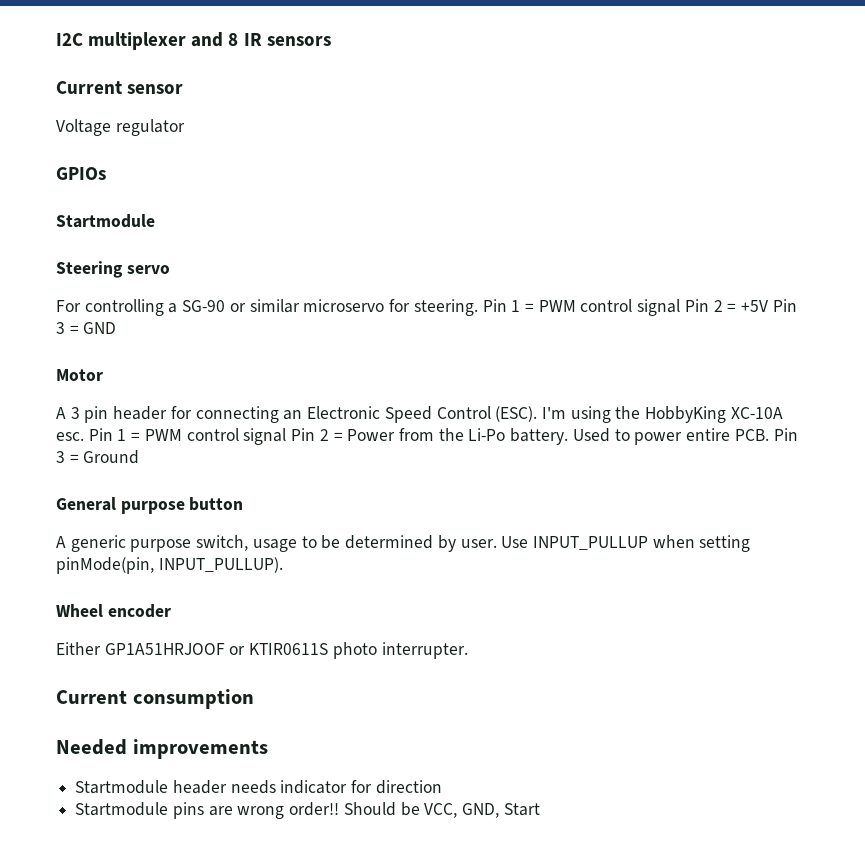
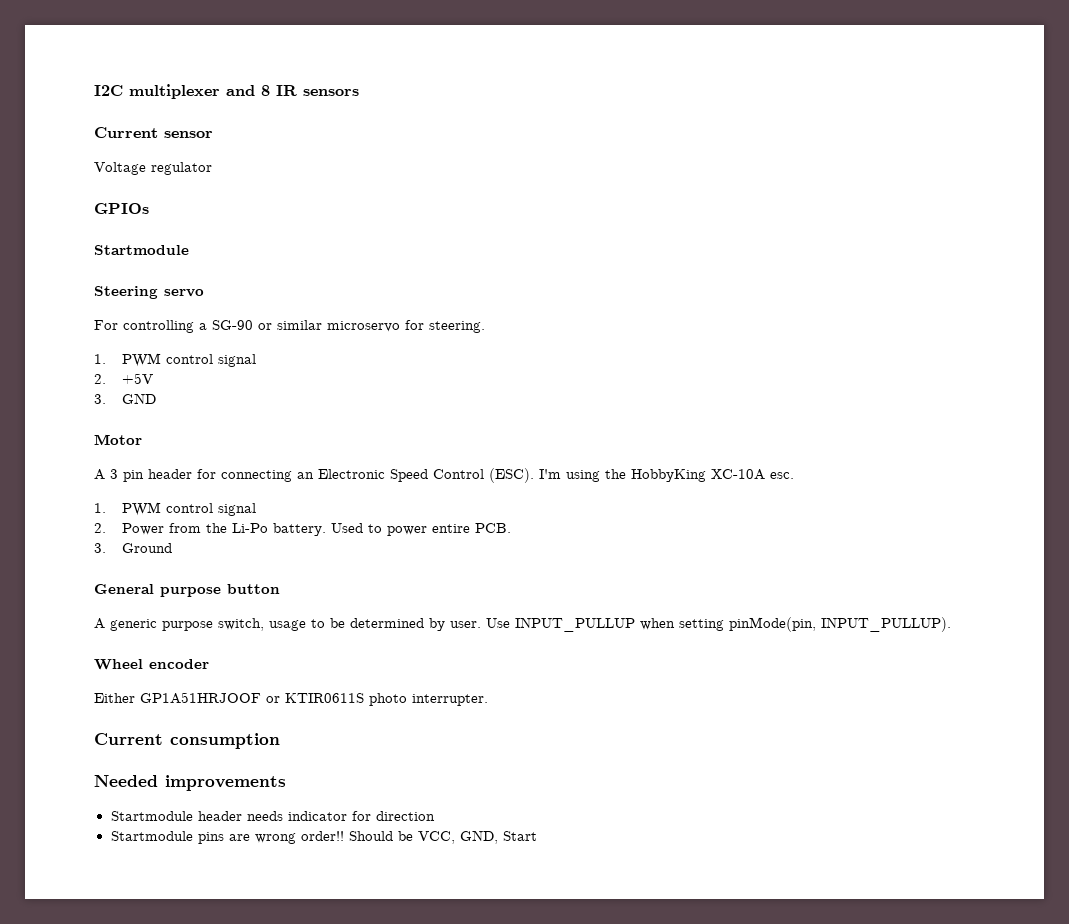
- For controlling a SG-90 or similar microservo for steering. Pin 1 = PWM control signal Pin 2 = +5V Pin 3 = GND
+ For controlling a SG-90 or similar microservo for steering.
+ 1. PWM control signal
+ 2. +5V
+ 3. GND
- I'm using the HobbyKing XC-10A esc. Pin 1 = PWM control signal Pin 2 = Power from the Li-Po battery.
+ I'm using the HobbyKing XC-10A esc.
+ 1. PWM control signal
+ 2. Power from the Li-Po battery.
- Used to power entire PCB. Pin 3 = Ground
+ Used to power entire PCB.
+ 3. Ground

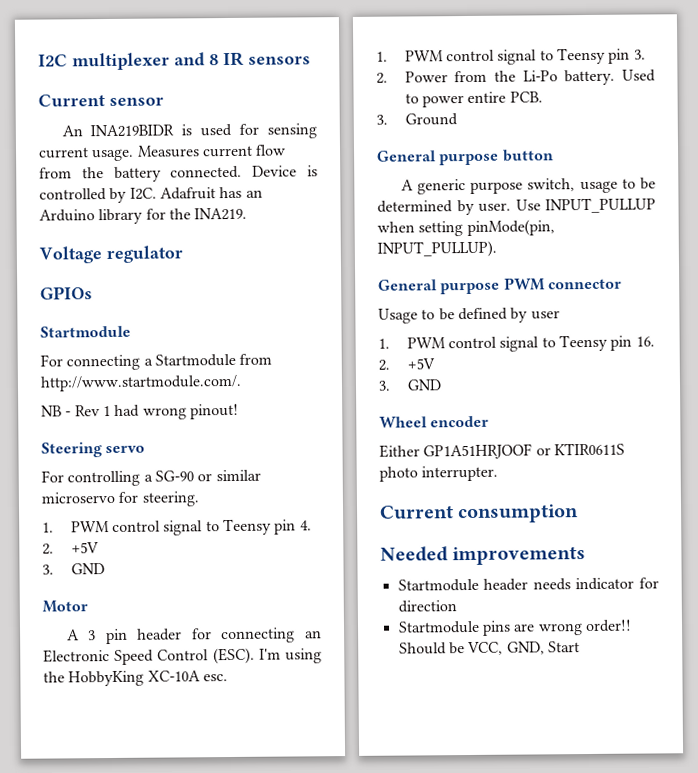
+ An INA219BIDR is used for sensing current usage. Measures current flow from the battery connected. Device is controlled by I2C. Adafruit has an Arduino library for the INA219.
  Voltage regulator
  GPIOs
  Startmodule
+ For connecting a Startmodule from http://www.startmodule.com/.
+ NB - Rev 1 had wrong pinout!
  For controlling a SG-90 or similar microservo for steering.
- 1. PWM control signal
+ 1. PWM control signal to Teensy pin 4.
  I'm using the HobbyKing XC-10A esc.
- 1. PWM control signal
+ 1. PWM control signal to Teensy pin 3.
+ General purpose PWM connector
+ Usage to be defined by user
+ 1. PWM control signal to Teensy pin 16.
+ 2. +5V
+ 3. GND

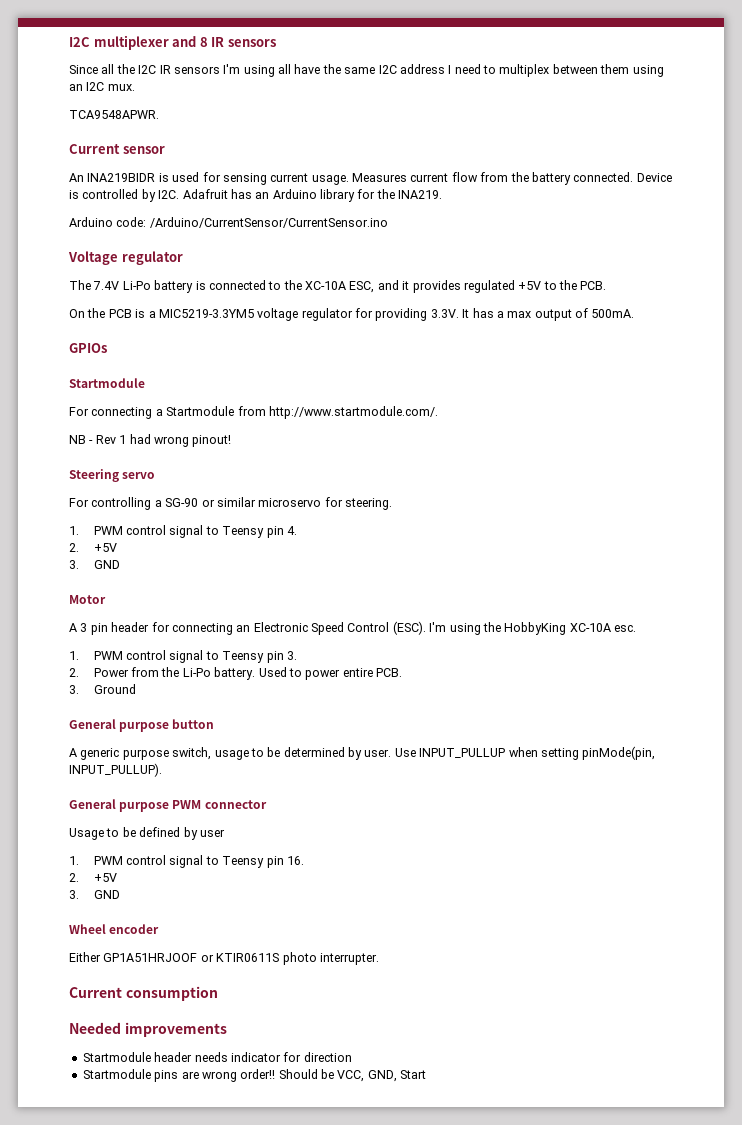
+ Since all the I2C IR sensors I'm using all have the same I2C address I need to multiplex between them using an I2C mux.
+ TCA9548APWR.
+ Arduino code: /Arduino/CurrentSensor/CurrentSensor.ino
+ The 7.4V Li-Po battery is connected to the XC-10A ESC, and it provides regulated +5V to the PCB.
+ On the PCB is a MIC5219-3.3YM5 voltage regulator for providing 3.3V. It has a max output of 500mA.

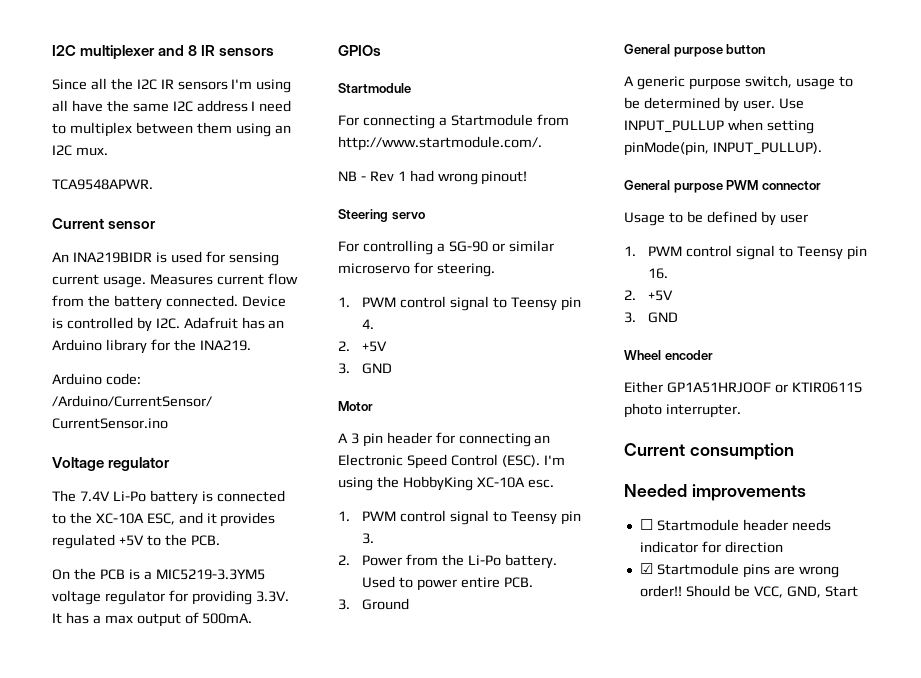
- Startmodule header needs indicator for direction
+ ☐ Startmodule header needs indicator for direction
- Startmodule pins are wrong order!!
+ ☑ Startmodule pins are wrong order!!

